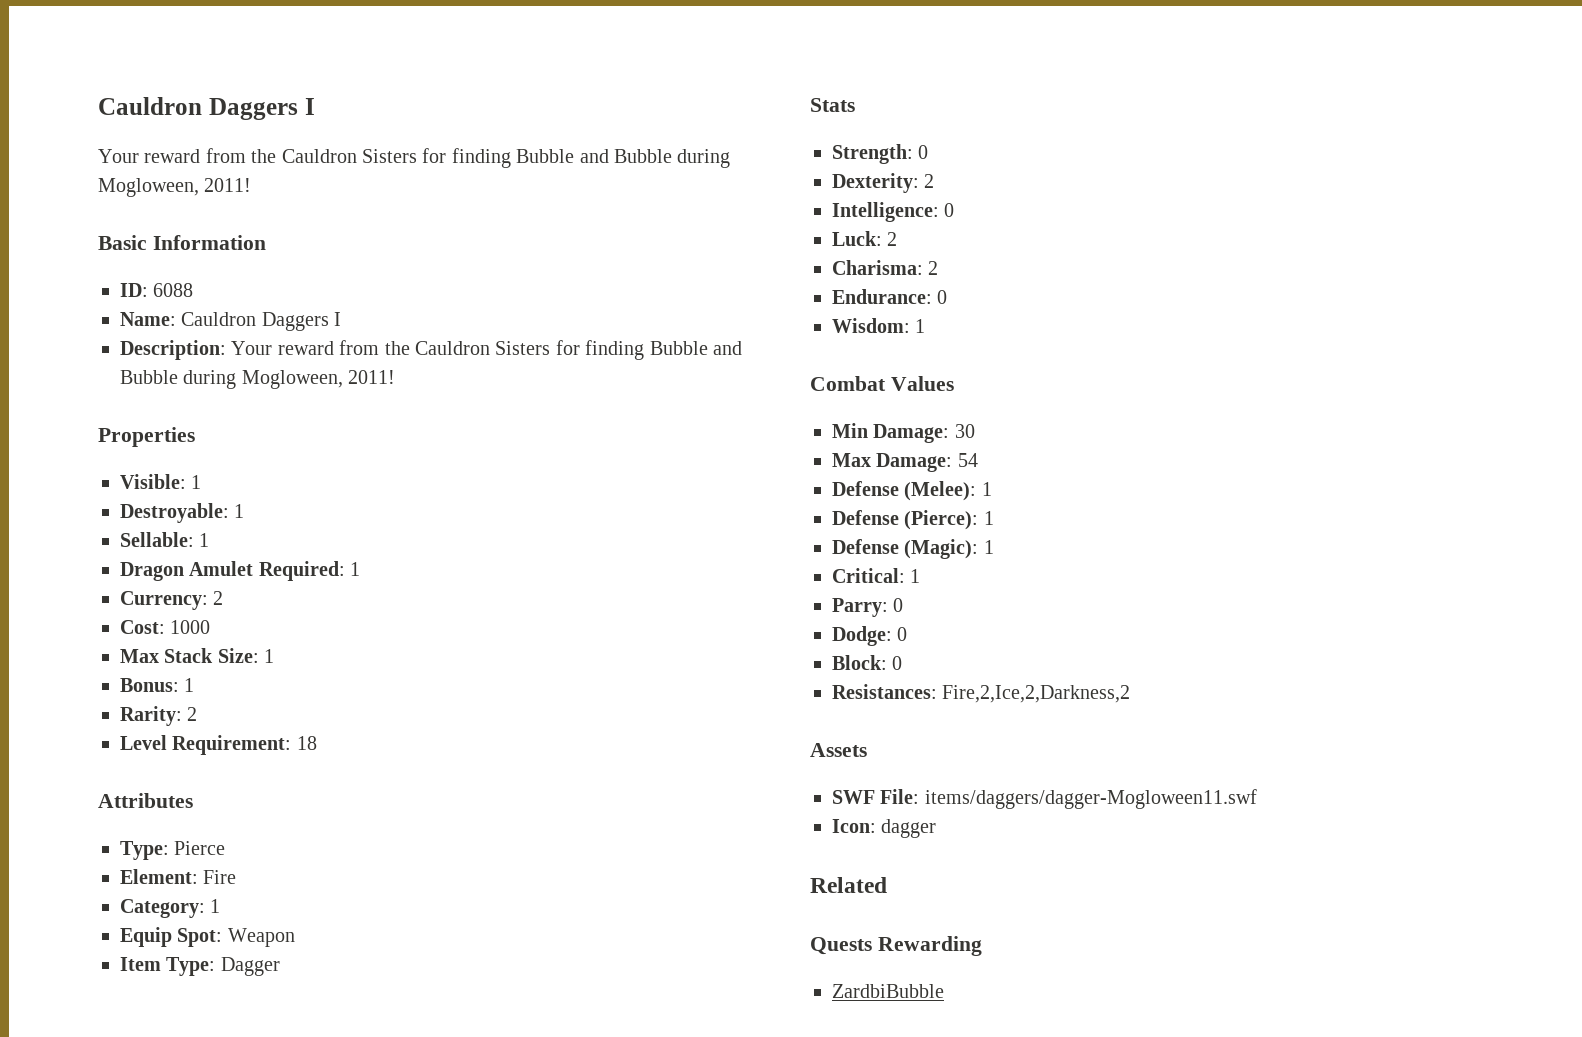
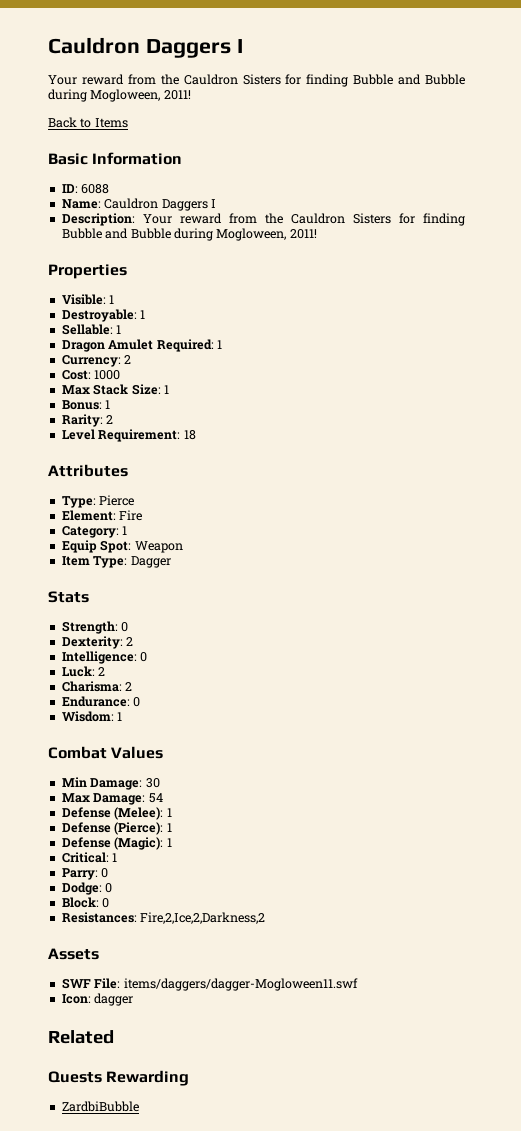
+ Back to Items

